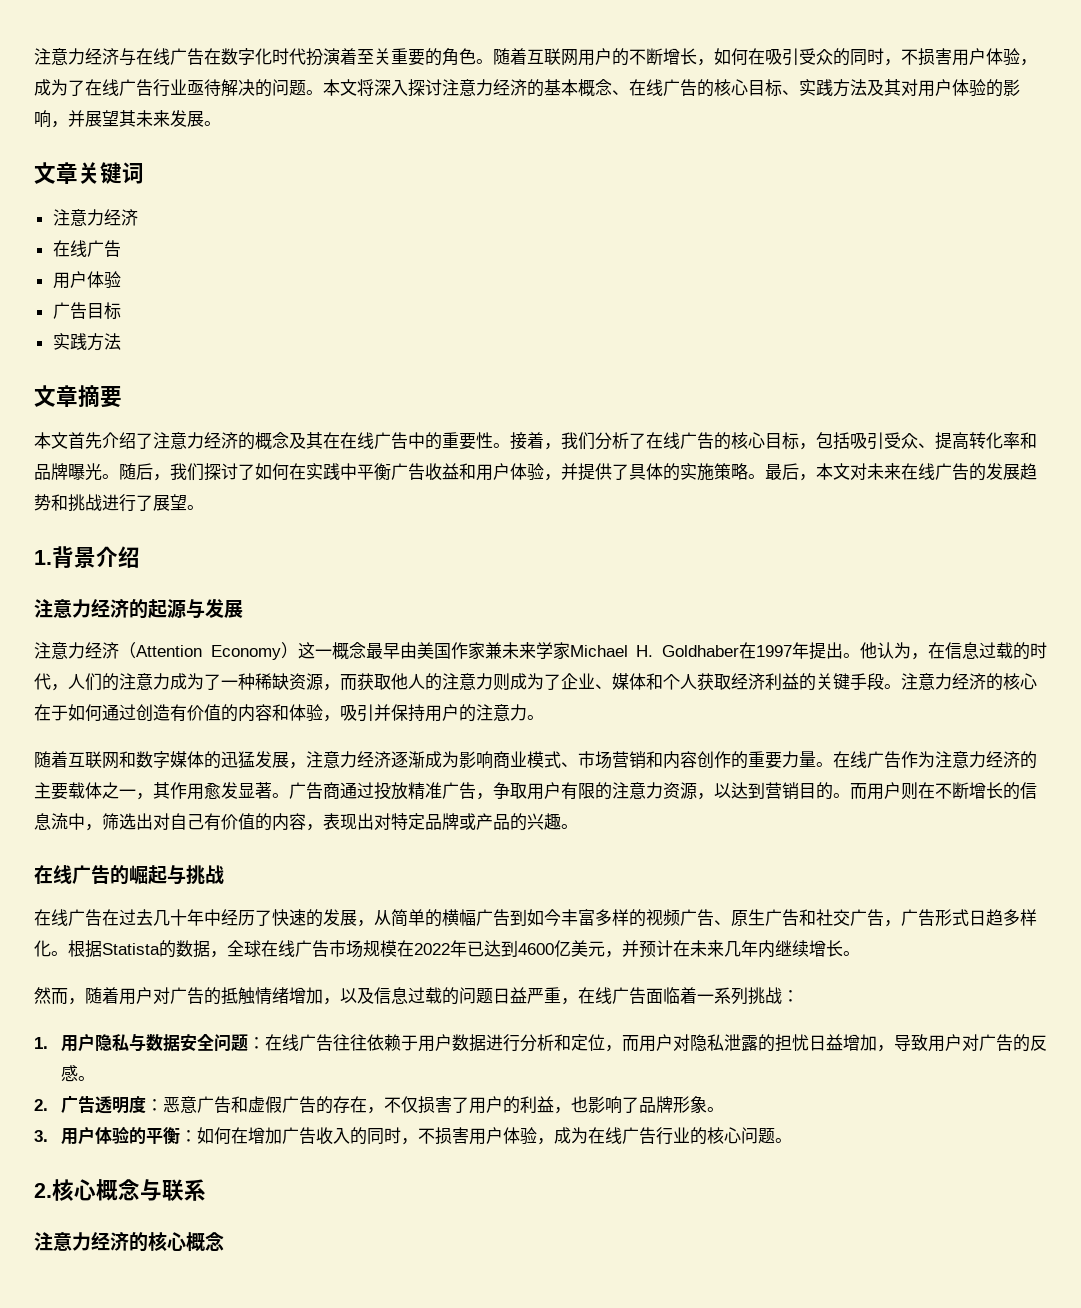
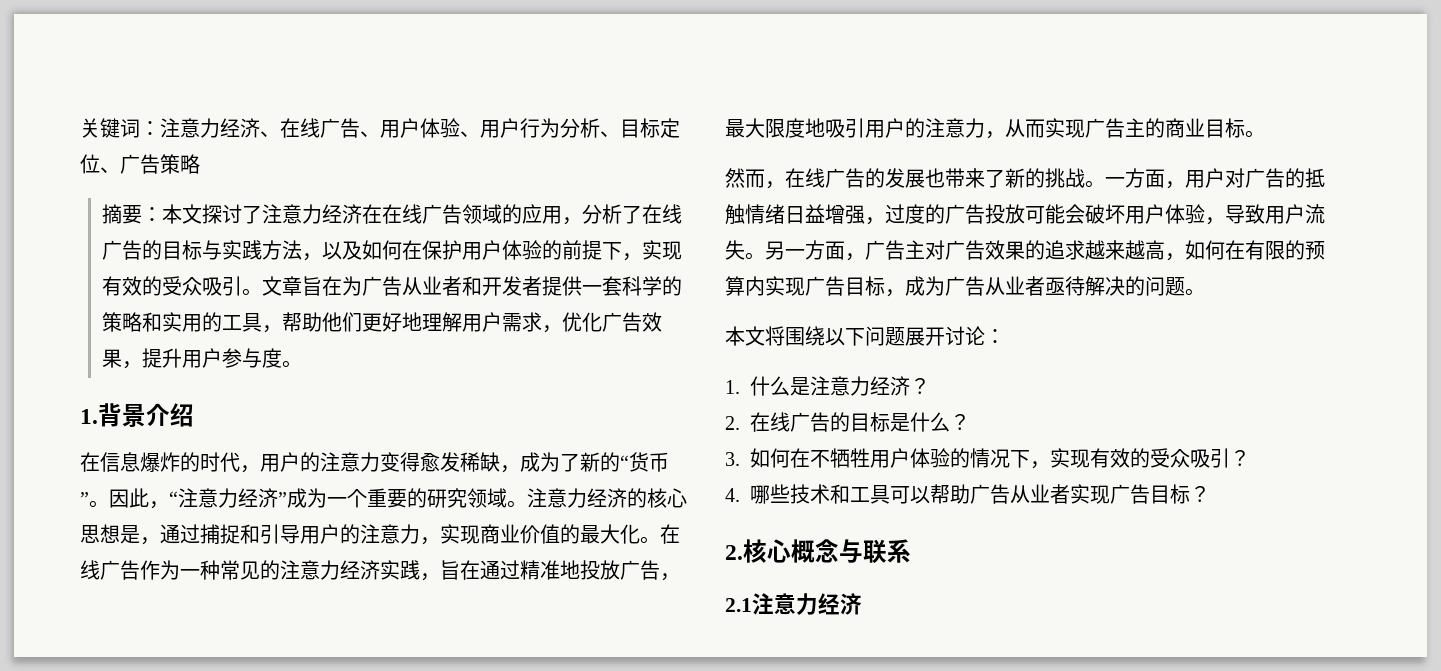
- 注意力经济与在线广告在数字化时代扮演着至关重要的角色。随着互联网用户的不断增长，如何在吸引受众的同时，不损害用户体验，成为了在线广告行业亟待解决的问题。本文将深入探讨注意力经济的基本概念、在线广告的核心目标、实践方法及其对用户体验的影响，并展望其未来发展。
- 文章关键词
- 注意力经济
- 在线广告
- 用户体验
- 广告目标
- 实践方法
- 文章摘要
- 本文首先介绍了注意力经济的概念及其在在线广告中的重要性。接着，我们分析了在线广告的核心目标，包括吸引受众、提高转化率和品牌曝光。随后，我们探讨了如何在实践中平衡广告收益和用户体验，并提供了具体的实施策略。最后，本文对未来在线广告的发展趋势和挑战进行了展望。
+ 关键词：注意力经济、在线广告、用户体验、用户行为分析、目标定位、广告策略
+ 摘要：本文探讨了注意力经济在在线广告领域的应用，分析了在线广告的目标与实践方法，以及如何在保护用户体验的前提下，实现有效的受众吸引。文章旨在为广告从业者和开发者提供一套科学的策略和实用的工具，帮助他们更好地理解用户需求，优化广告效果，提升用户参与度。
  1.背景介绍
- 注意力经济的起源与发展
- 注意力经济（Attention Economy）这一概念最早由美国作家兼未来学家Michael H. Goldhaber在1997年提出。他认为，在信息过载的时代，人们的注意力成为了一种稀缺资源，而获取他人的注意力则成为了企业、媒体和个人获取经济利益的关键手段。
+ 在信息爆炸的时代，用户的注意力变得愈发稀缺，成为了新的“货币”。因此，“注意力经济”成为一个重要的研究领域。
- 注意力经济的核心在于如何通过创造有价值的内容和体验，吸引并保持用户的注意力。
- 随着互联网和数字媒体的迅猛发展，注意力经济逐渐成为影响商业模式、市场营销和内容创作的重要力量。在线广告作为注意力经济的主要载体之一，其作用愈发显著。广告商通过投放精准广告，争取用户有限的注意力资源，以达到营销目的。而用户则在不断增长的信息流中，筛选出对自己有价值的内容，表现出对特定品牌或产品的兴趣。
- 在线广告的崛起与挑战
- 在线广告在过去几十年中经历了快速的发展，从简单的横幅广告到如今丰富多样的视频广告、原生广告和社交广告，广告形式日趋多样化。根据Statista的数据，全球在线广告市场规模在2022年已达到4600亿美元，并预计在未来几年内继续增长。
- 然而，随着用户对广告的抵触情绪增加，以及信息过载的问题日益严重，在线广告面临着一系列挑战：
- 1.用户隐私与数据安全问题：在线广告往往依赖于用户数据进行分析和定位，而用户对隐私泄露的担忧日益增加，导致用户对广告的反感。
- 2.广告透明度：恶意广告和虚假广告的存在，不仅损害了用户的利益，也影响了品牌形象。
- 3.用户体验的平衡：如何在增加广告收入的同时，不损害用户体验，成为在线广告行业的核心问题。
+ 注意力经济的核心思想是，通过捕捉和引导用户的注意力，实现商业价值的最大化。在线广告作为一种常见的注意力经济实践，旨在通过精准地投放广告，最大限度地吸引用户的注意力，从而实现广告主的商业目标。
+ 然而，在线广告的发展也带来了新的挑战。一方面，用户对广告的抵触情绪日益增强，过度的广告投放可能会破坏用户体验，导致用户流失。另一方面，广告主对广告效果的追求越来越高，如何在有限的预算内实现广告目标，成为广告从业者亟待解决的问题。
+ 本文将围绕以下问题展开讨论：
+ 1.什么是注意力经济？
+ 2.在线广告的目标是什么？
+ 3.如何在不牺牲用户体验的情况下，实现有效的受众吸引？
+ 4.哪些技术和工具可以帮助广告从业者实现广告目标？
- 注意力经济的核心概念
+ 2.1注意力经济

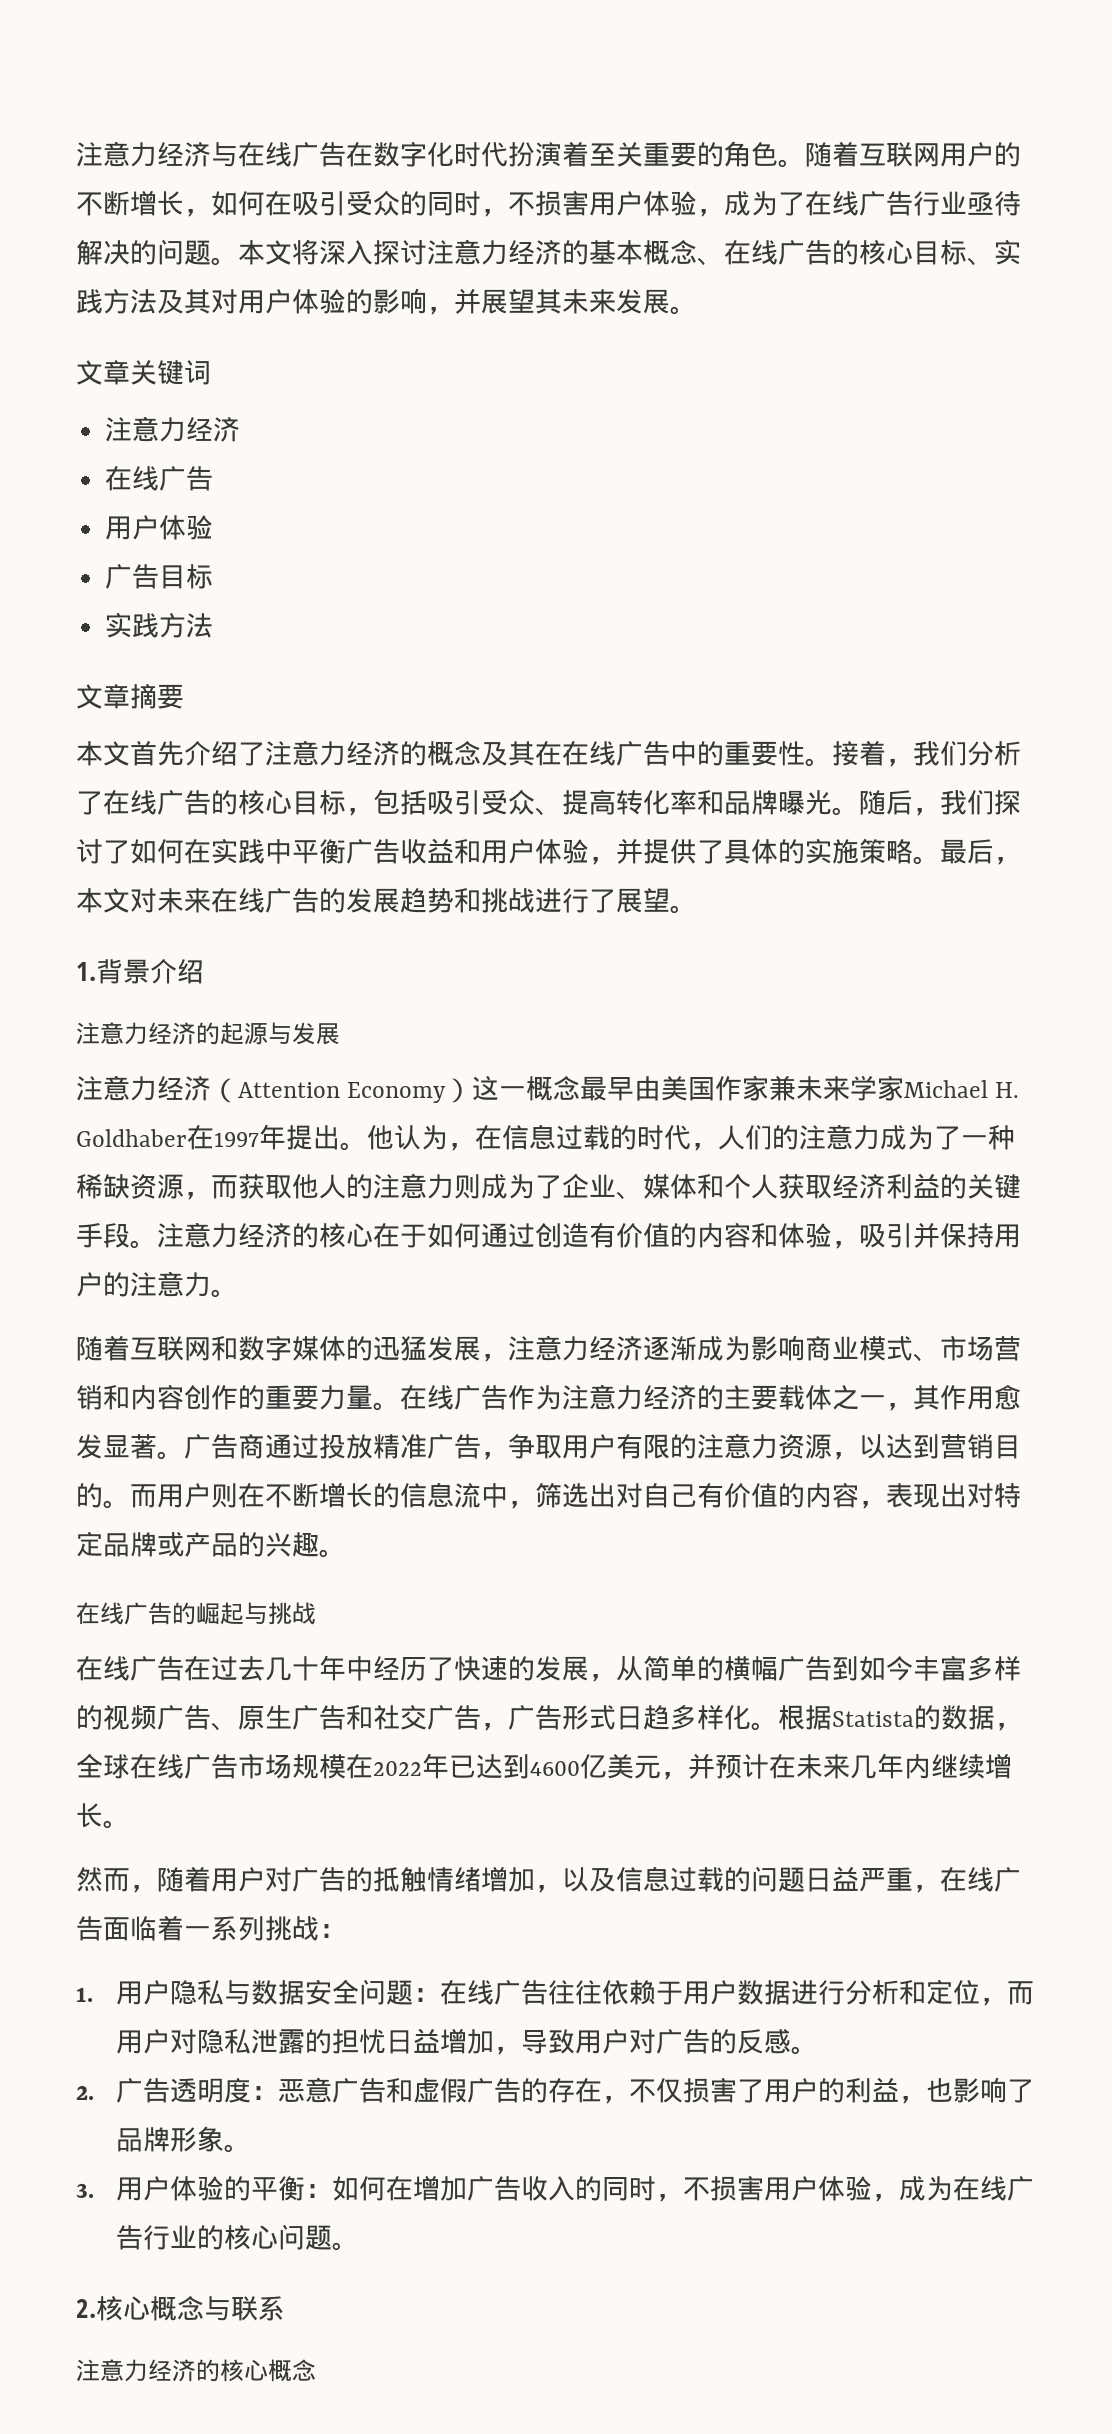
- 关键词：注意力经济、在线广告、用户体验、用户行为分析、目标定位、广告策略
- 摘要：本文探讨了注意力经济在在线广告领域的应用，分析了在线广告的目标与实践方法，以及如何在保护用户体验的前提下，实现有效的受众吸引。文章旨在为广告从业者和开发者提供一套科学的策略和实用的工具，帮助他们更好地理解用户需求，优化广告效果，提升用户参与度。
+ 注意力经济与在线广告在数字化时代扮演着至关重要的角色。随着互联网用户的不断增长，如何在吸引受众的同时，不损害用户体验，成为了在线广告行业亟待解决的问题。本文将深入探讨注意力经济的基本概念、在线广告的核心目标、实践方法及其对用户体验的影响，并展望其未来发展。
+ 文章关键词
+ 注意力经济
+ 在线广告
+ 用户体验
+ 广告目标
+ 实践方法
+ 文章摘要
+ 本文首先介绍了注意力经济的概念及其在在线广告中的重要性。接着，我们分析了在线广告的核心目标，包括吸引受众、提高转化率和品牌曝光。随后，我们探讨了如何在实践中平衡广告收益和用户体验，并提供了具体的实施策略。最后，本文对未来在线广告的发展趋势和挑战进行了展望。
  1.背景介绍
- 在信息爆炸的时代，用户的注意力变得愈发稀缺，成为了新的“货币”。因此，“注意力经济”成为一个重要的研究领域。
+ 注意力经济的起源与发展
+ 注意力经济（Attention Economy）这一概念最早由美国作家兼未来学家Michael H. Goldhaber在1997年提出。他认为，在信息过载的时代，人们的注意力成为了一种稀缺资源，而获取他人的注意力则成为了企业、媒体和个人获取经济利益的关键手段。
- 注意力经济的核心思想是，通过捕捉和引导用户的注意力，实现商业价值的最大化。在线广告作为一种常见的注意力经济实践，旨在通过精准地投放广告，最大限度地吸引用户的注意力，从而实现广告主的商业目标。
- 然而，在线广告的发展也带来了新的挑战。一方面，用户对广告的抵触情绪日益增强，过度的广告投放可能会破坏用户体验，导致用户流失。另一方面，广告主对广告效果的追求越来越高，如何在有限的预算内实现广告目标，成为广告从业者亟待解决的问题。
- 本文将围绕以下问题展开讨论：
- 1.什么是注意力经济？
- 2.在线广告的目标是什么？
- 3.如何在不牺牲用户体验的情况下，实现有效的受众吸引？
- 4.哪些技术和工具可以帮助广告从业者实现广告目标？
+ 注意力经济的核心在于如何通过创造有价值的内容和体验，吸引并保持用户的注意力。
+ 随着互联网和数字媒体的迅猛发展，注意力经济逐渐成为影响商业模式、市场营销和内容创作的重要力量。在线广告作为注意力经济的主要载体之一，其作用愈发显著。广告商通过投放精准广告，争取用户有限的注意力资源，以达到营销目的。而用户则在不断增长的信息流中，筛选出对自己有价值的内容，表现出对特定品牌或产品的兴趣。
+ 在线广告的崛起与挑战
+ 在线广告在过去几十年中经历了快速的发展，从简单的横幅广告到如今丰富多样的视频广告、原生广告和社交广告，广告形式日趋多样化。根据Statista的数据，全球在线广告市场规模在2022年已达到4600亿美元，并预计在未来几年内继续增长。
+ 然而，随着用户对广告的抵触情绪增加，以及信息过载的问题日益严重，在线广告面临着一系列挑战：
+ 1.用户隐私与数据安全问题：在线广告往往依赖于用户数据进行分析和定位，而用户对隐私泄露的担忧日益增加，导致用户对广告的反感。
+ 2.广告透明度：恶意广告和虚假广告的存在，不仅损害了用户的利益，也影响了品牌形象。
+ 3.用户体验的平衡：如何在增加广告收入的同时，不损害用户体验，成为在线广告行业的核心问题。
- 2.1注意力经济
+ 注意力经济的核心概念

